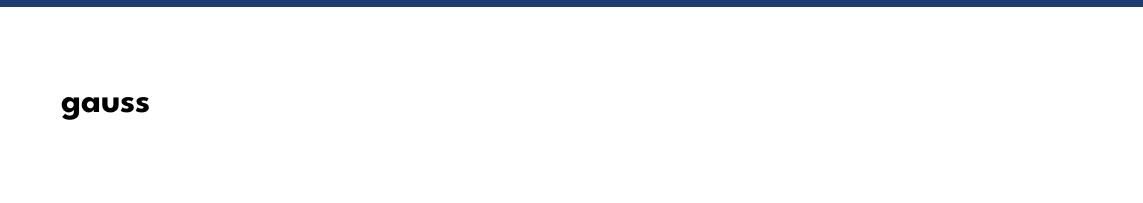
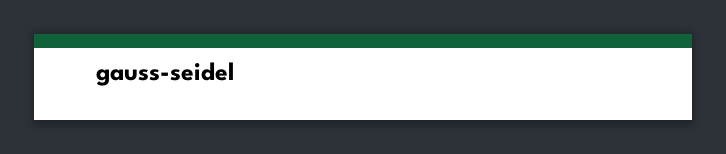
- gauss
+ gauss-seidel

